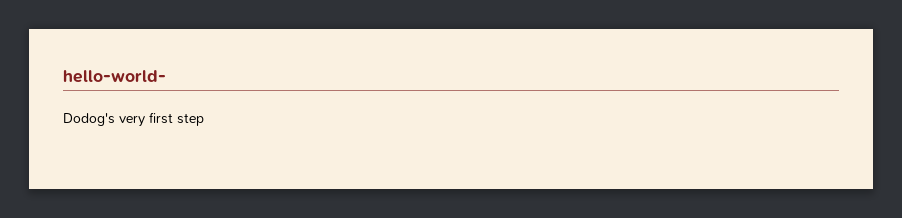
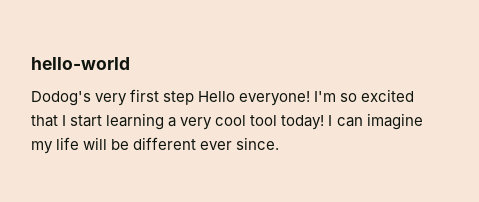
- hello-world-
+ hello-world
- Dodog's very first step
+ Dodog's very first step Hello everyone! I'm so excited that I start learning a very cool tool today! I can imagine my life will be different ever since.

